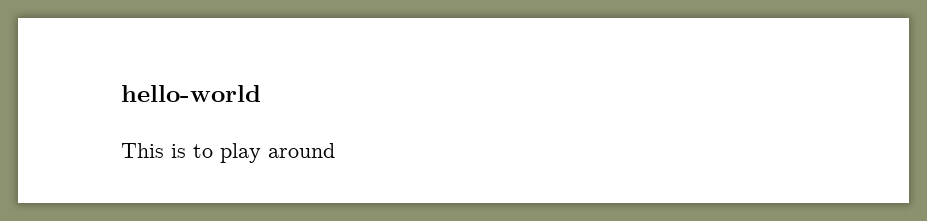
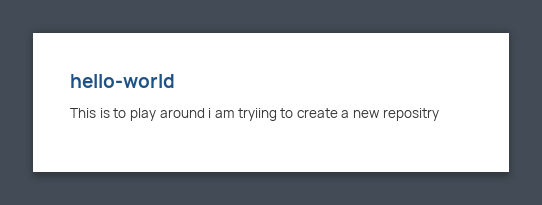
- This is to play around
+ This is to play around i am tryiing to create a new repositry

